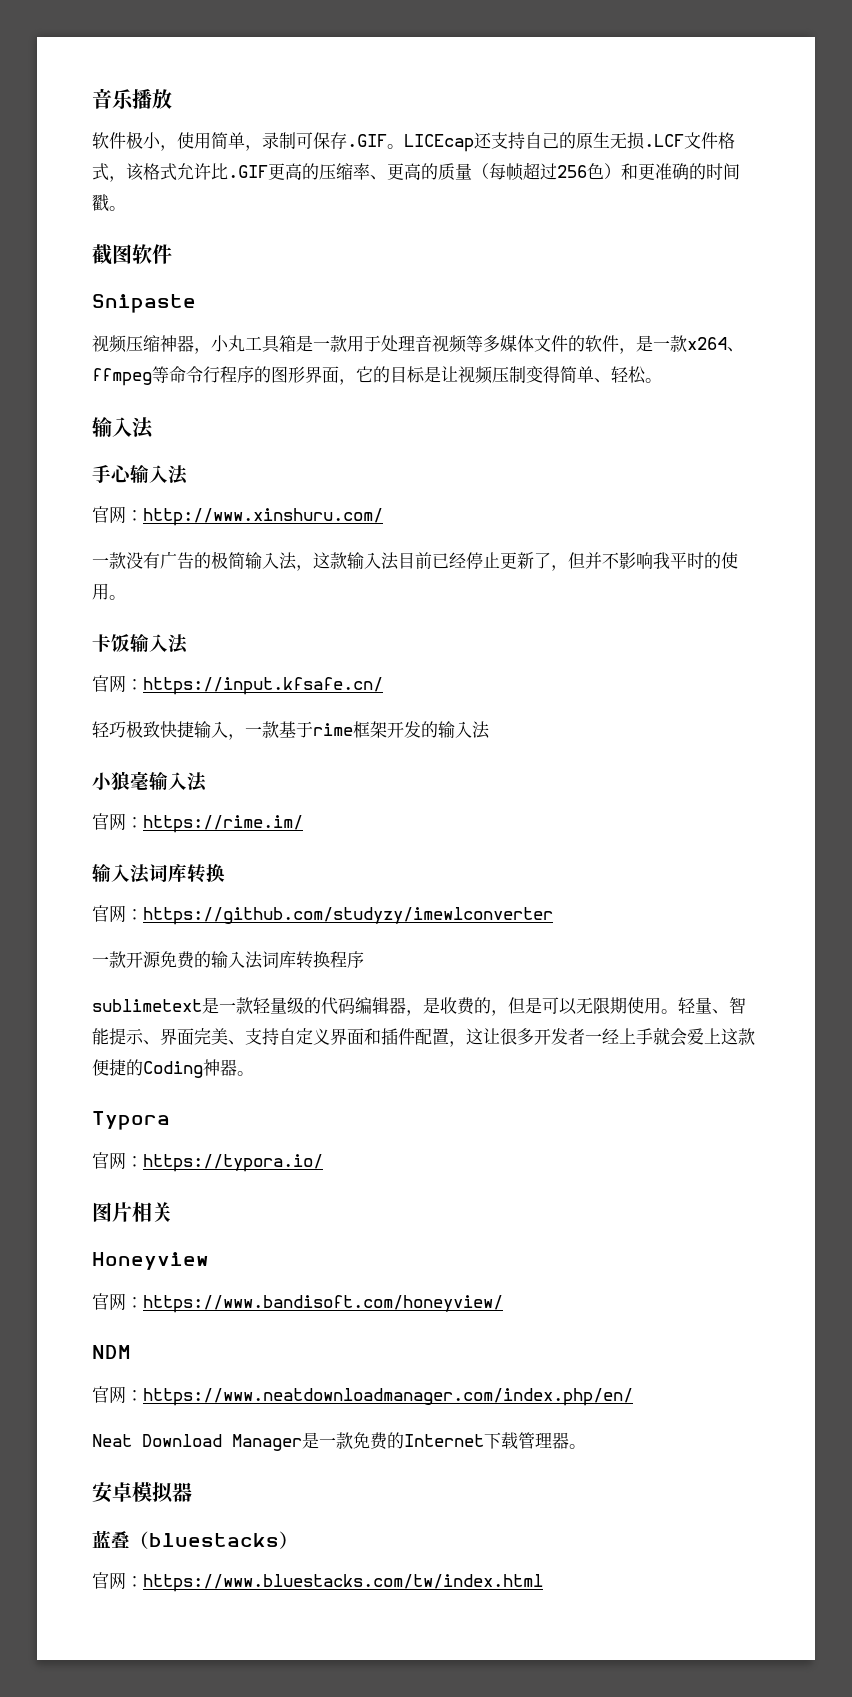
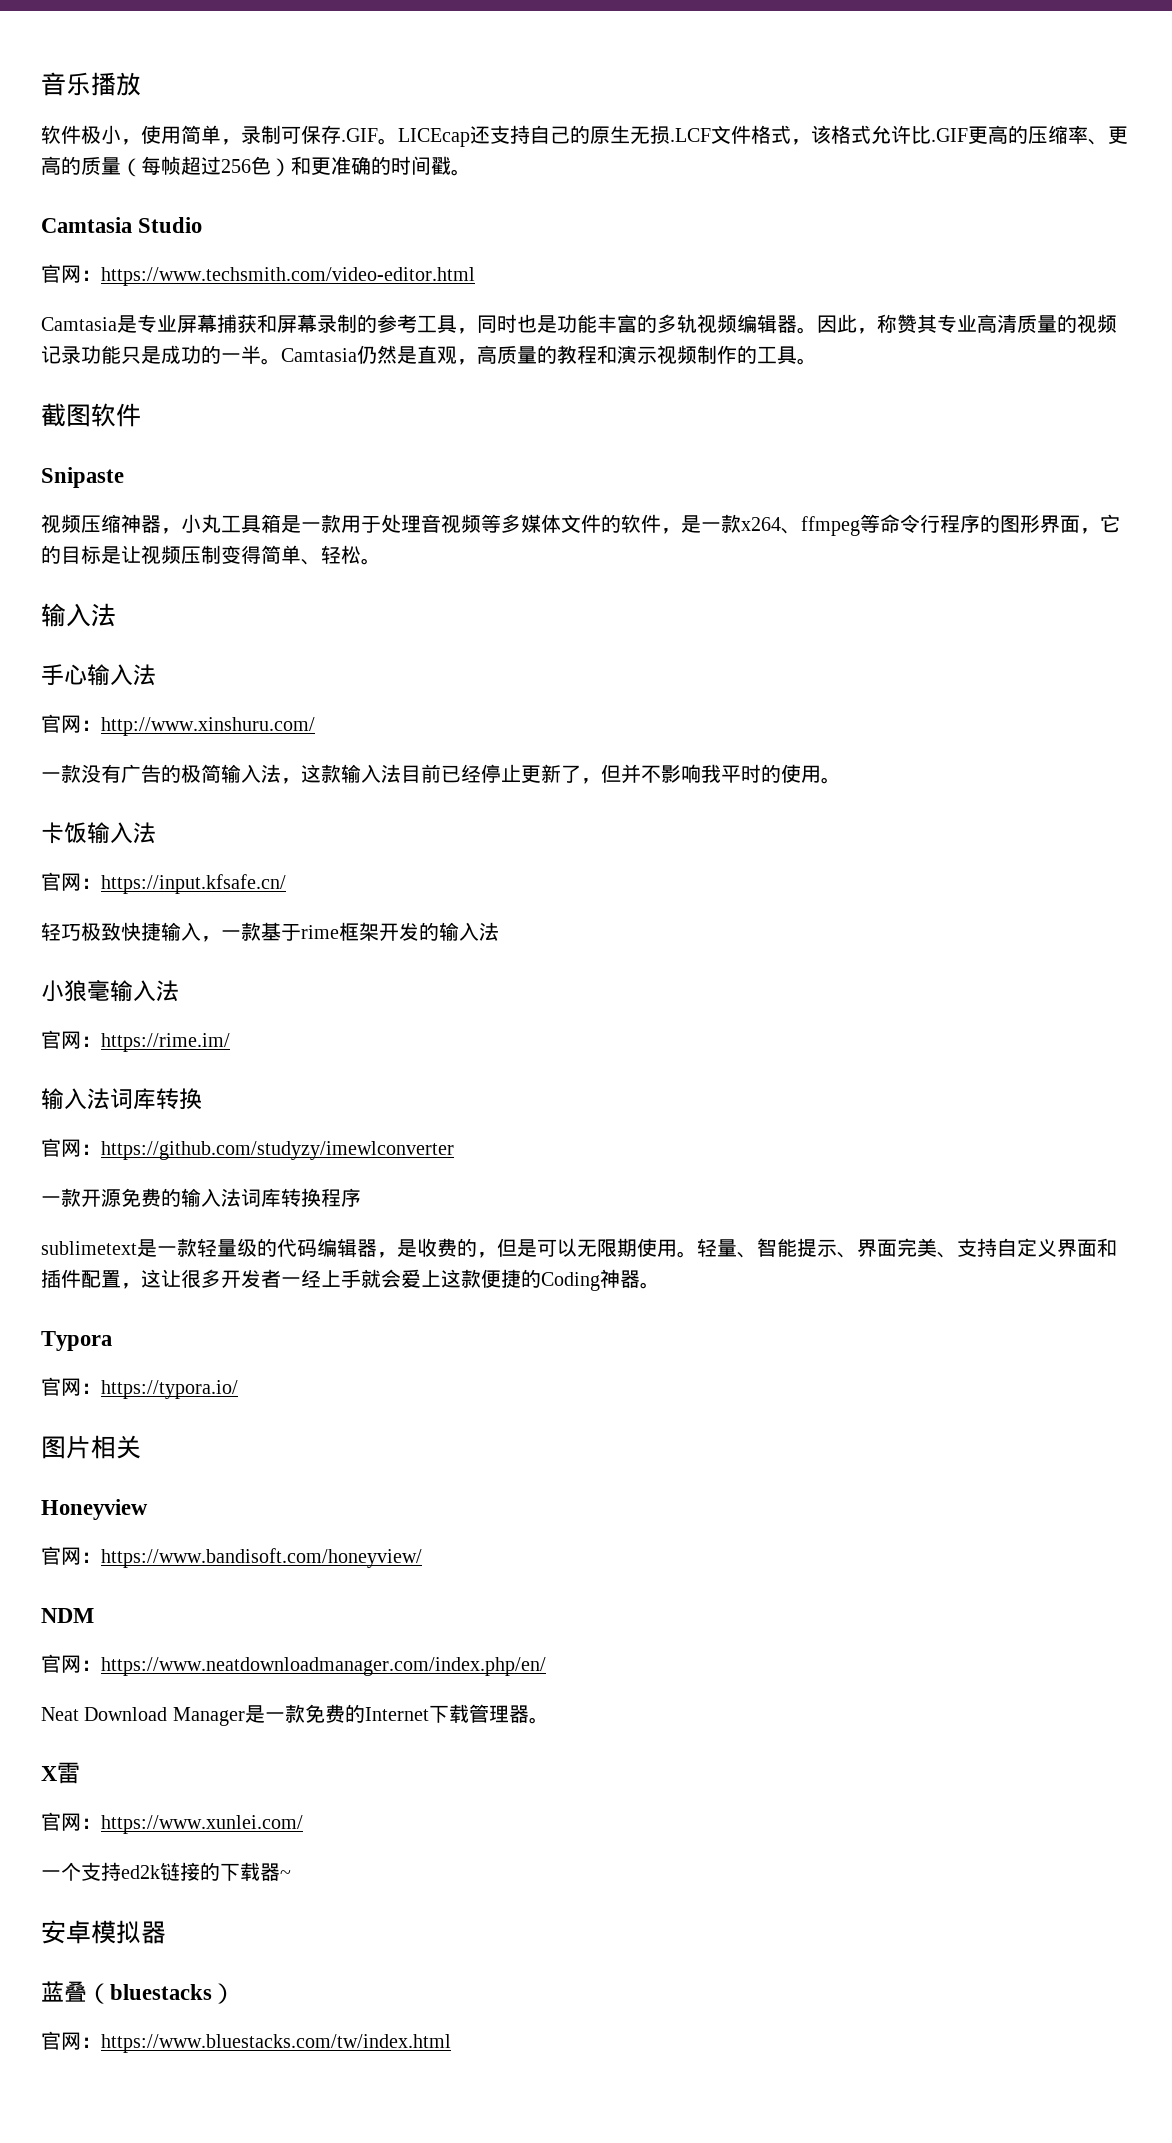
+ Camtasia Studio
+ 官网：https://www.techsmith.com/video-editor.html
+ Camtasia是专业屏幕捕获和屏幕录制的参考工具，同时也是功能丰富的多轨视频编辑器。因此，称赞其专业高清质量的视频记录功能只是成功的一半。Camtasia仍然是直观，高质量的教程和演示视频制作的工具。
+ X雷
+ 官网：https://www.xunlei.com/
+ 一个支持ed2k链接的下载器~

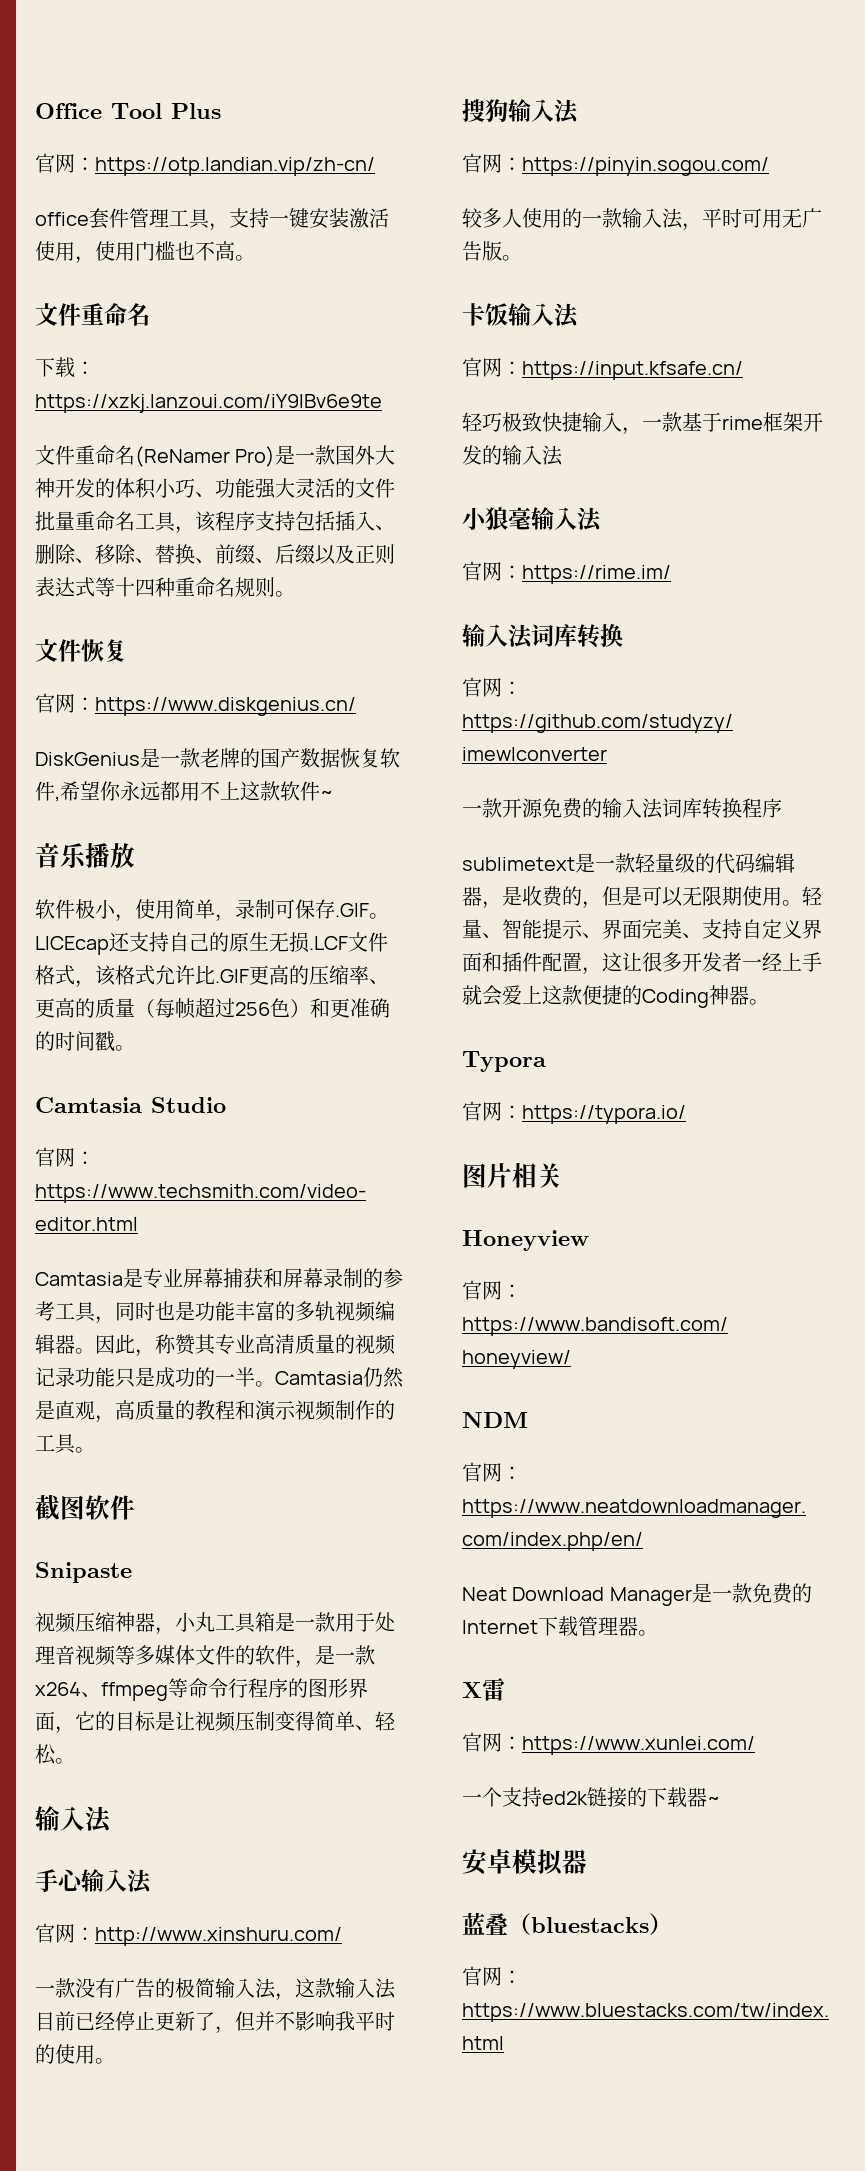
+ Office Tool Plus
+ 官网：https://otp.landian.vip/zh-cn/
+ office套件管理工具，支持一键安装激活使用，使用门槛也不高。
+ 文件重命名
+ 下载：https://xzkj.lanzoui.com/iY9IBv6e9te
+ 文件重命名(ReNamer Pro)是一款国外大神开发的体积小巧、功能强大灵活的文件批量重命名工具，该程序支持包括插入、删除、移除、替换、前缀、后缀以及正则表达式等十四种重命名规则。
+ 文件恢复
+ 官网：https://www.diskgenius.cn/
+ DiskGenius是一款老牌的国产数据恢复软件,希望你永远都用不上这款软件~
+ 搜狗输入法
+ 官网：https://pinyin.sogou.com/
+ 较多人使用的一款输入法，平时可用无广告版。

